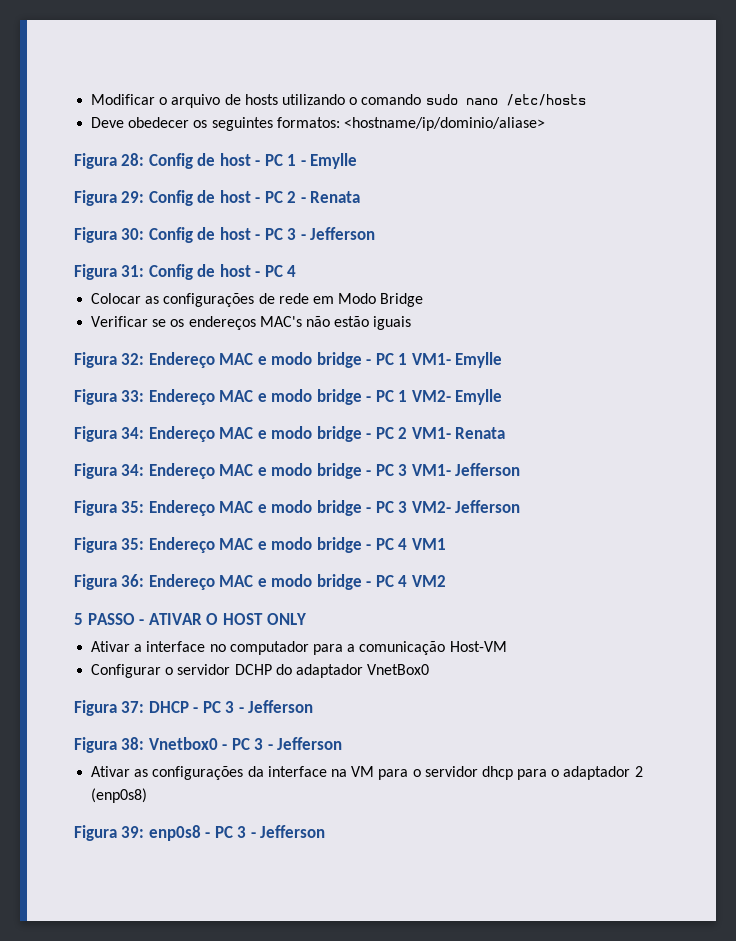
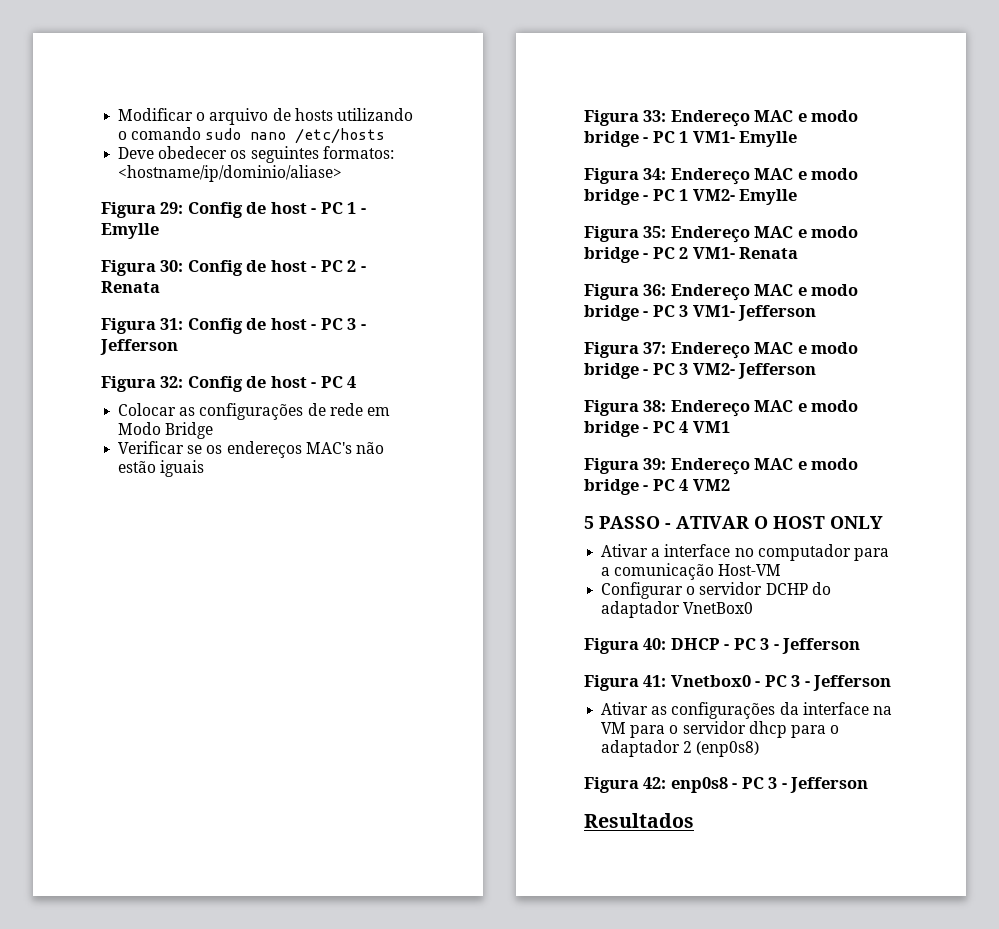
- Figura 28: Config de host - PC 1 - Emylle
+ Figura 29: Config de host - PC 1 - Emylle
- Figura 29: Config de host - PC 2 - Renata
+ Figura 30: Config de host - PC 2 - Renata
- Figura 30: Config de host - PC 3 - Jefferson
+ Figura 31: Config de host - PC 3 - Jefferson
- Figura 31: Config de host - PC 4
+ Figura 32: Config de host - PC 4
- Figura 32: Endereço MAC e modo bridge - PC 1 VM1- Emylle
+ Figura 33: Endereço MAC e modo bridge - PC 1 VM1- Emylle
- Figura 33: Endereço MAC e modo bridge - PC 1 VM2- Emylle
+ Figura 34: Endereço MAC e modo bridge - PC 1 VM2- Emylle
- Figura 34: Endereço MAC e modo bridge - PC 2 VM1- Renata
+ Figura 35: Endereço MAC e modo bridge - PC 2 VM1- Renata
- Figura 34: Endereço MAC e modo bridge - PC 3 VM1- Jefferson
+ Figura 36: Endereço MAC e modo bridge - PC 3 VM1- Jefferson
- Figura 35: Endereço MAC e modo bridge - PC 3 VM2- Jefferson
+ Figura 37: Endereço MAC e modo bridge - PC 3 VM2- Jefferson
- Figura 35: Endereço MAC e modo bridge - PC 4 VM1
+ Figura 38: Endereço MAC e modo bridge - PC 4 VM1
- Figura 36: Endereço MAC e modo bridge - PC 4 VM2
+ Figura 39: Endereço MAC e modo bridge - PC 4 VM2
- Figura 37: DHCP - PC 3 - Jefferson
+ Figura 40: DHCP - PC 3 - Jefferson
- Figura 38: Vnetbox0 - PC 3 - Jefferson
+ Figura 41: Vnetbox0 - PC 3 - Jefferson
- Figura 39: enp0s8 - PC 3 - Jefferson
+ Figura 42: enp0s8 - PC 3 - Jefferson
+ Resultados

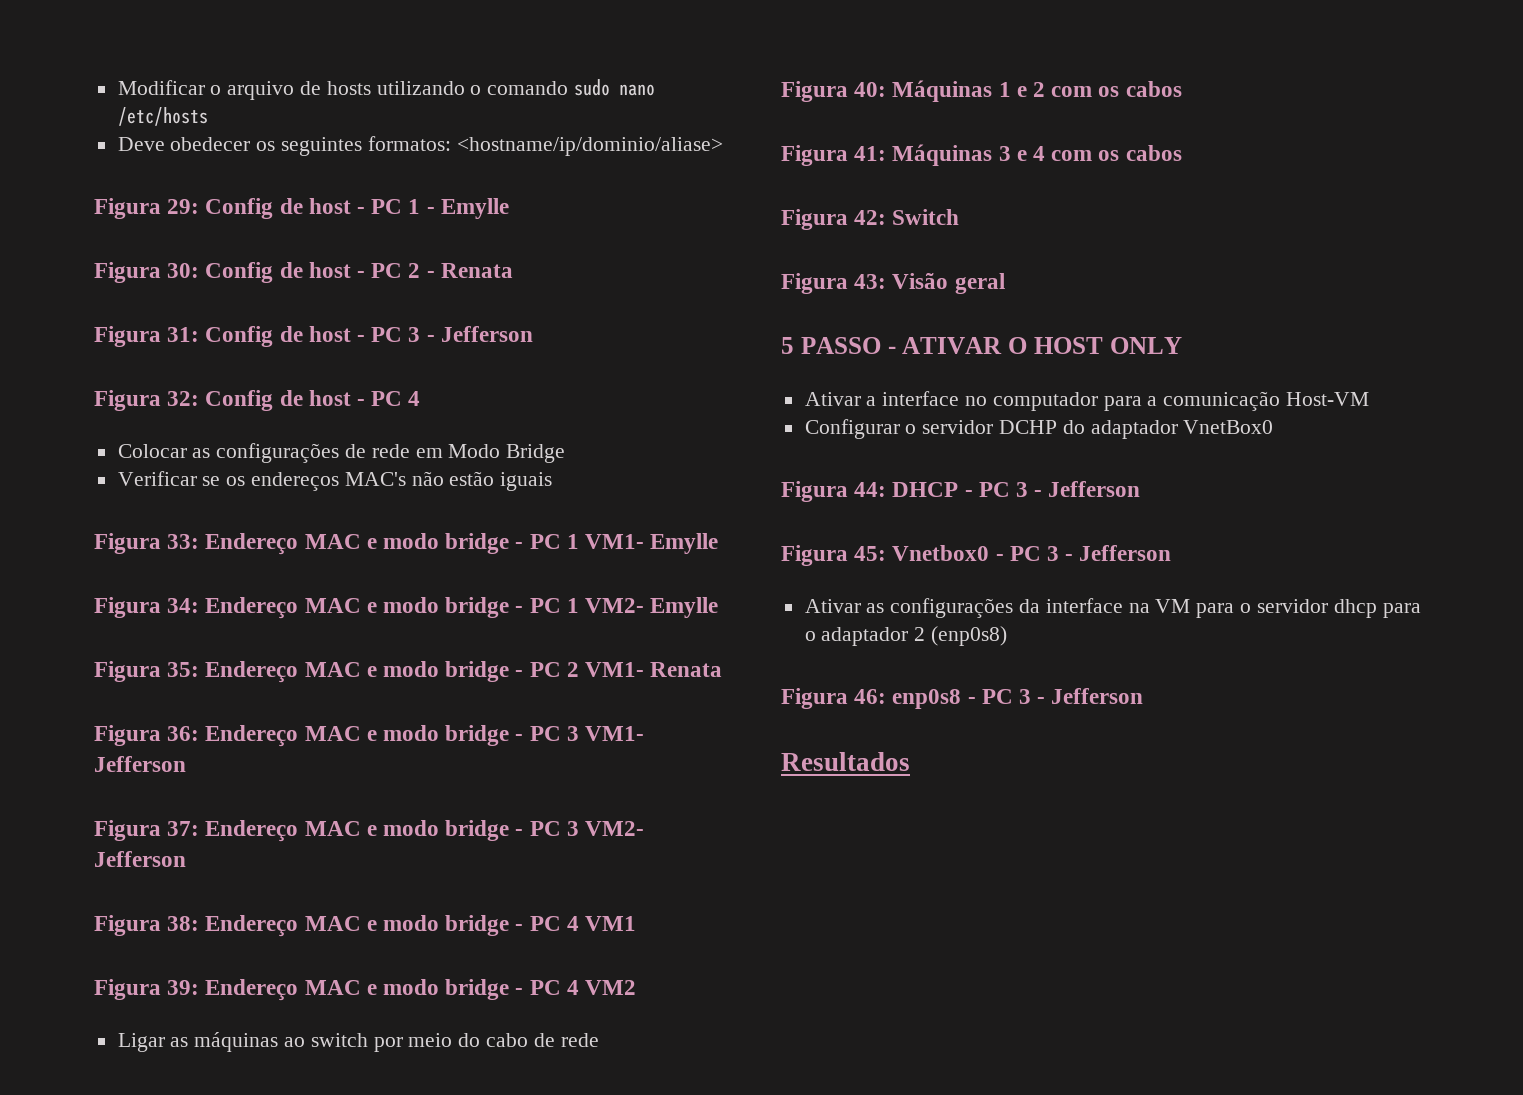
+ Ligar as máquinas ao switch por meio do cabo de rede
+ Figura 40: Máquinas 1 e 2 com os cabos
+ Figura 41: Máquinas 3 e 4 com os cabos
+ Figura 42: Switch
+ Figura 43: Visão geral
- Figura 40: DHCP - PC 3 - Jefferson
+ Figura 44: DHCP - PC 3 - Jefferson
- Figura 41: Vnetbox0 - PC 3 - Jefferson
+ Figura 45: Vnetbox0 - PC 3 - Jefferson
- Figura 42: enp0s8 - PC 3 - Jefferson
+ Figura 46: enp0s8 - PC 3 - Jefferson

